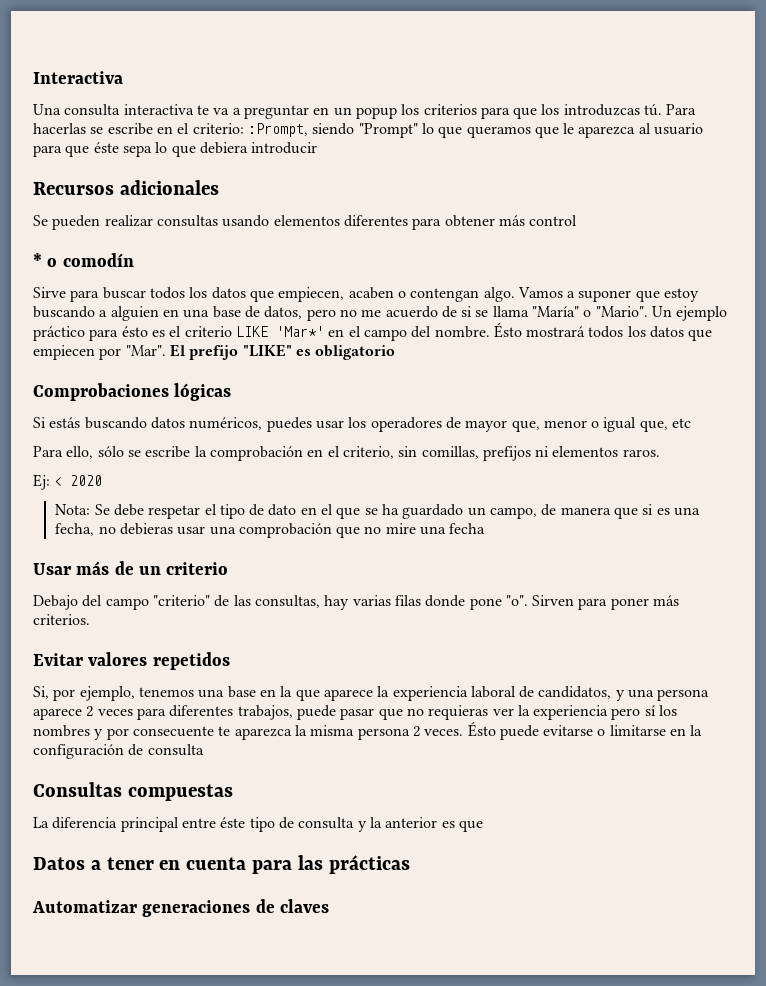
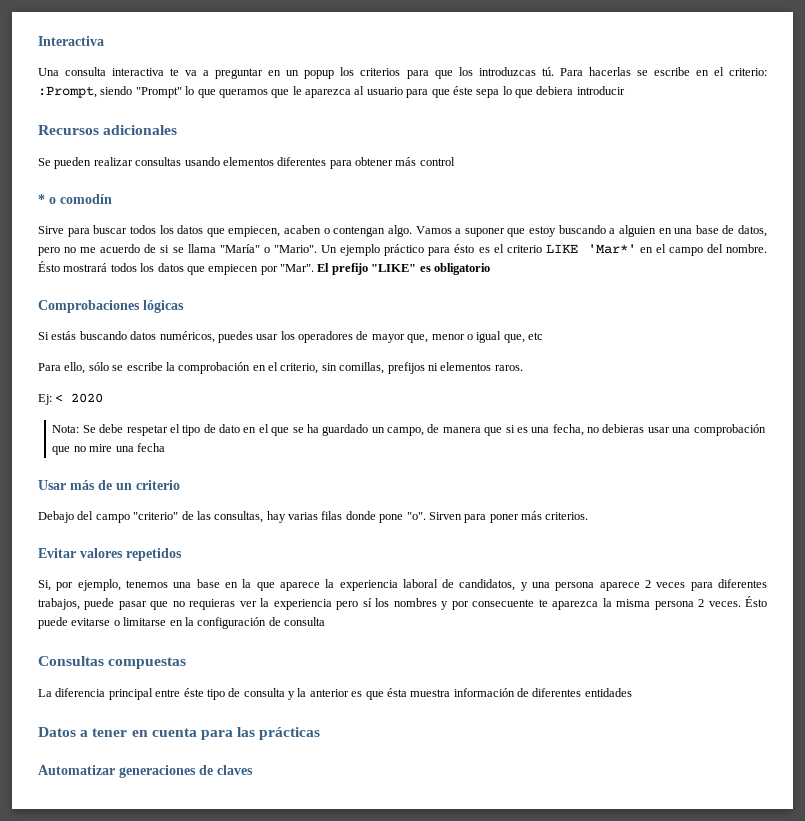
- La diferencia principal entre éste tipo de consulta y la anterior es que
+ La diferencia principal entre éste tipo de consulta y la anterior es que ésta muestra información de diferentes entidades

